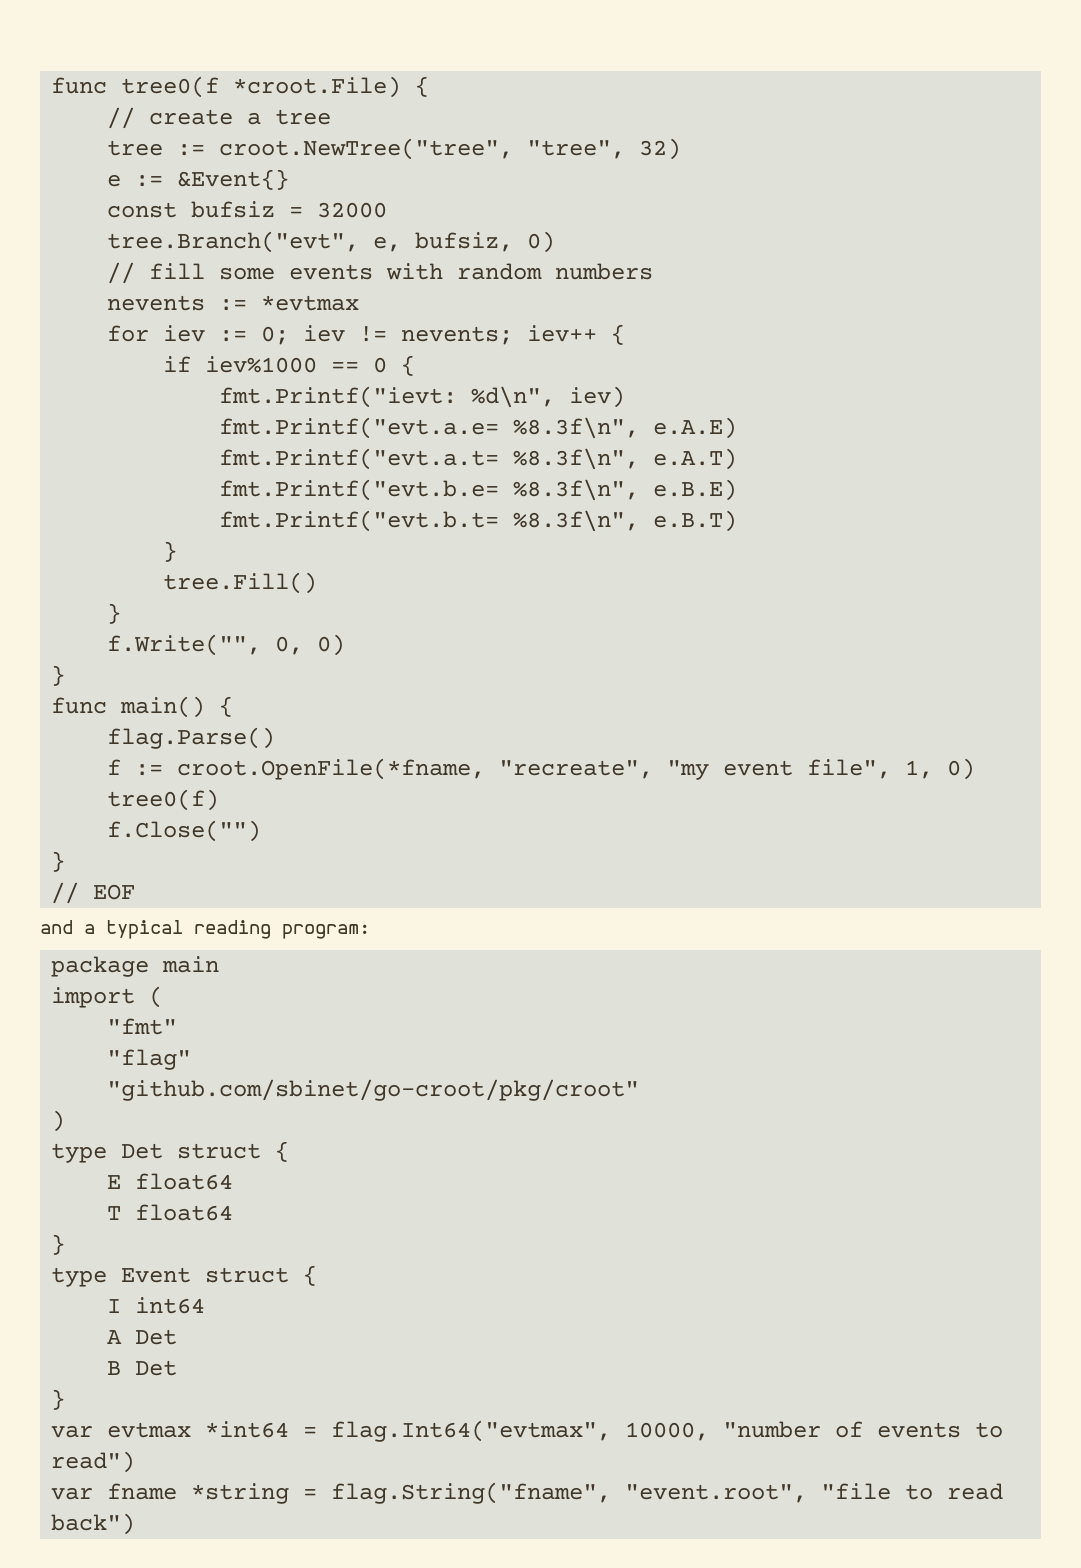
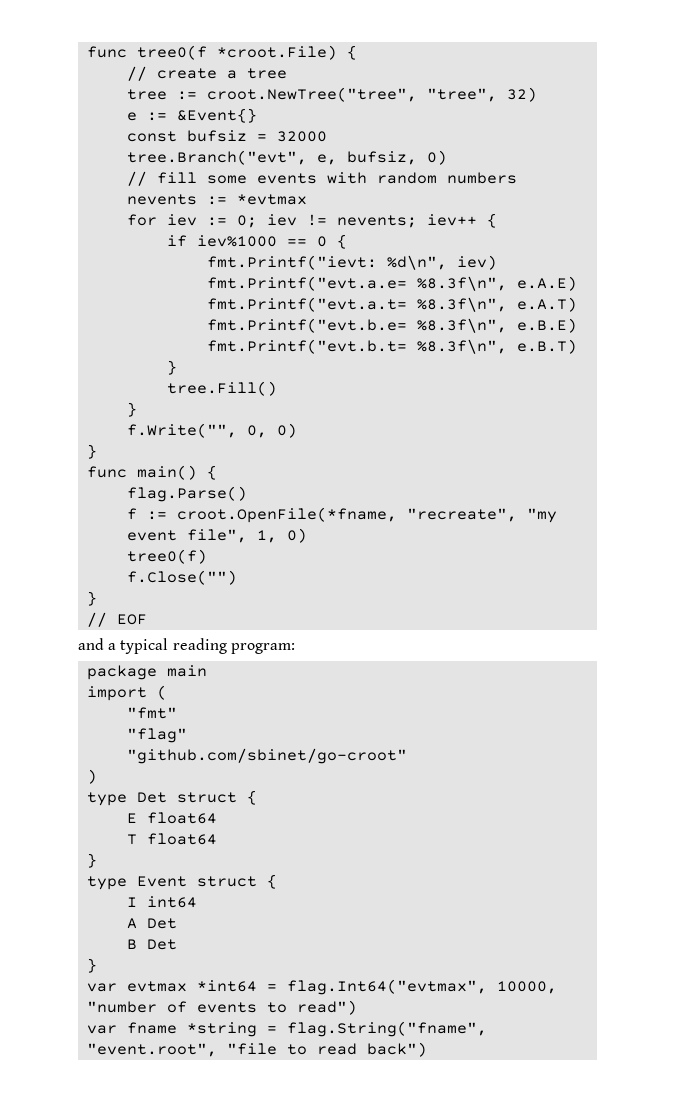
- "github.com/sbinet/go-croot/pkg/croot"
+ "github.com/sbinet/go-croot"

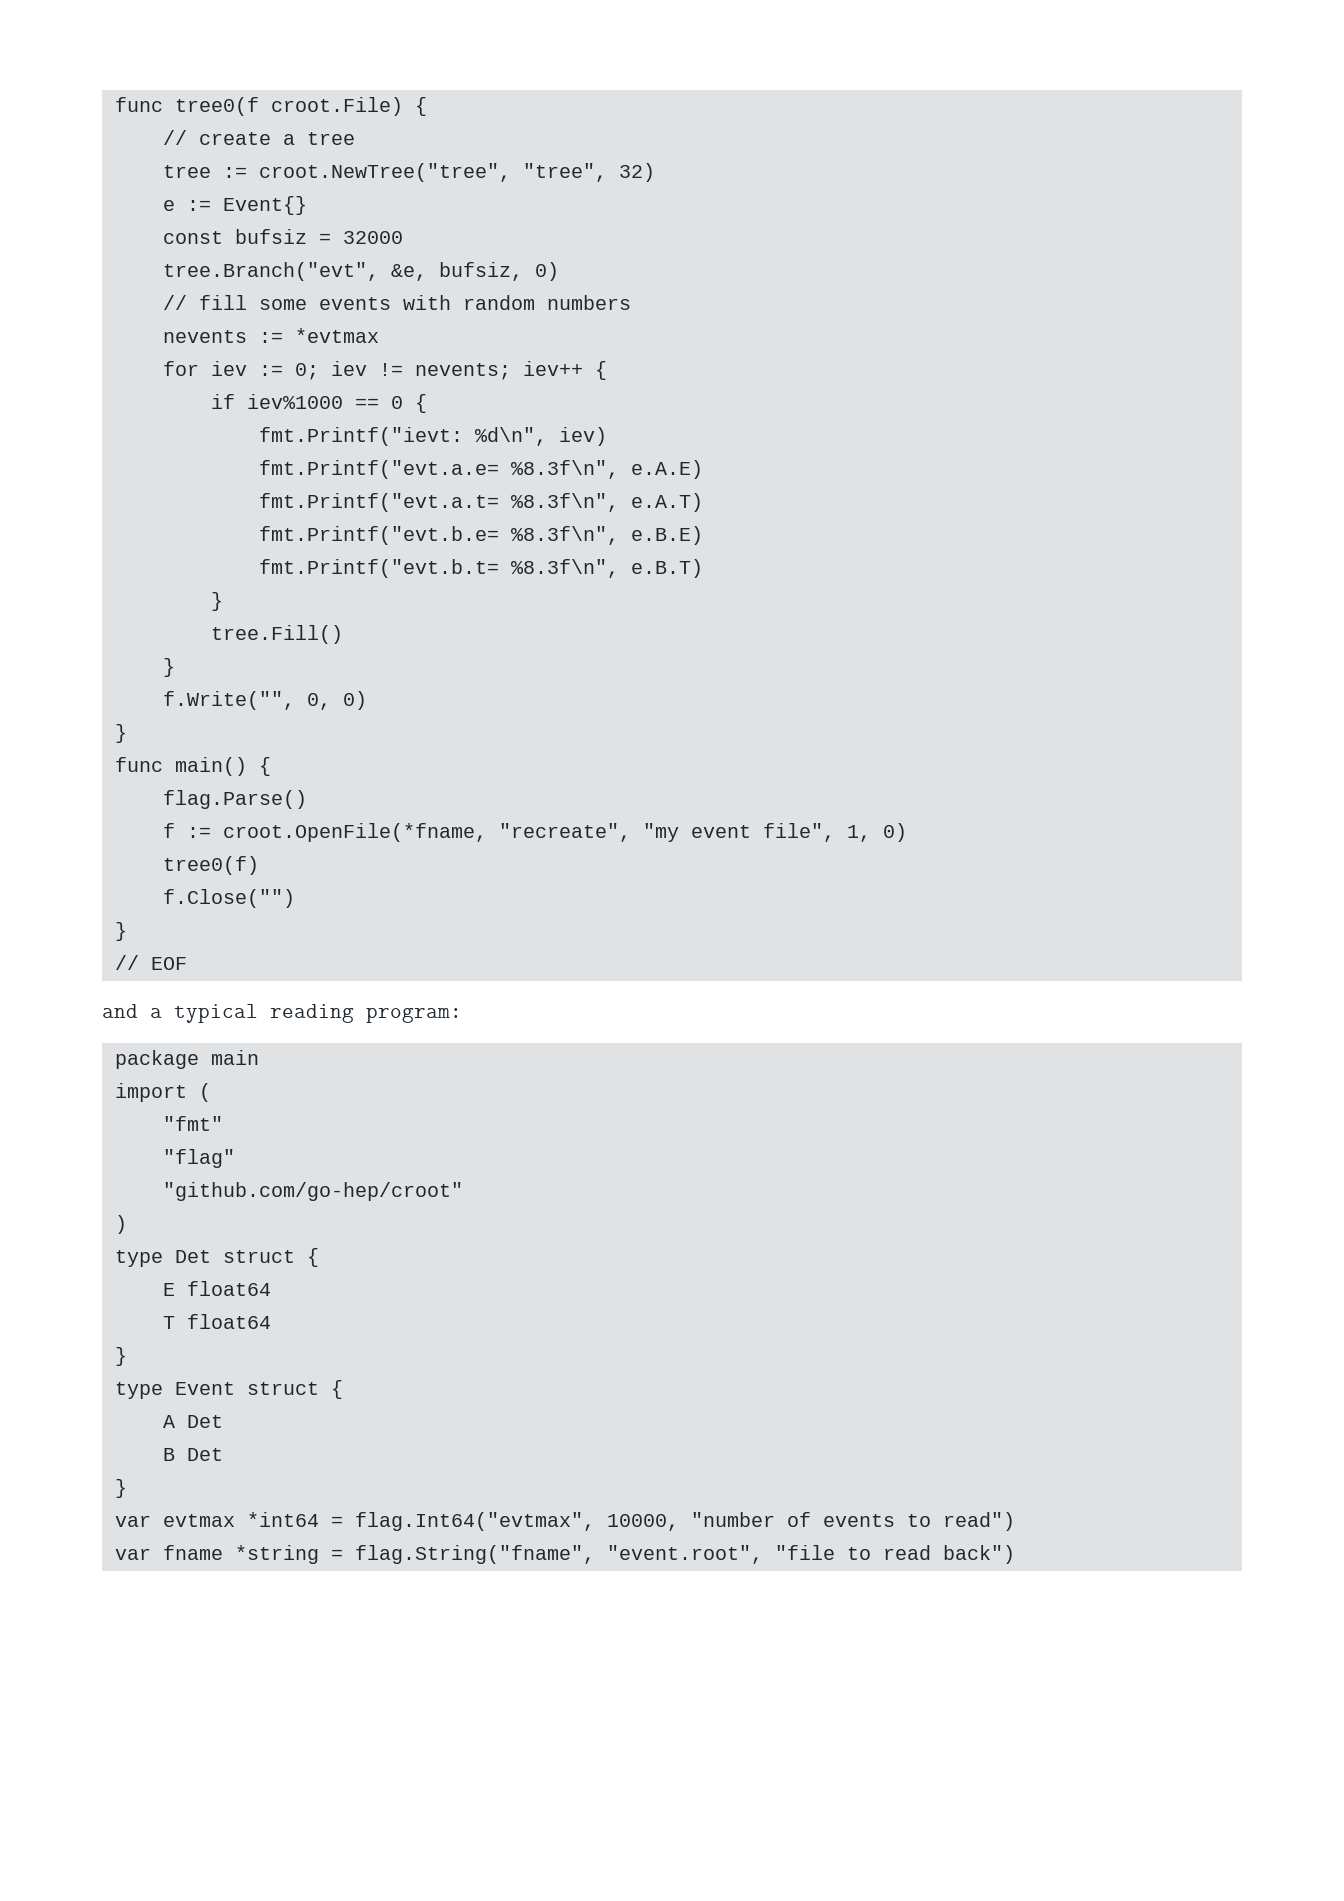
- func tree0(f *croot.File) {
+ func tree0(f croot.File) {
- e := &Event{}
+ e := Event{}
- tree.Branch("evt", e, bufsiz, 0)
+ tree.Branch("evt", &e, bufsiz, 0)
- "github.com/sbinet/go-croot"
+ "github.com/go-hep/croot"
- I int64

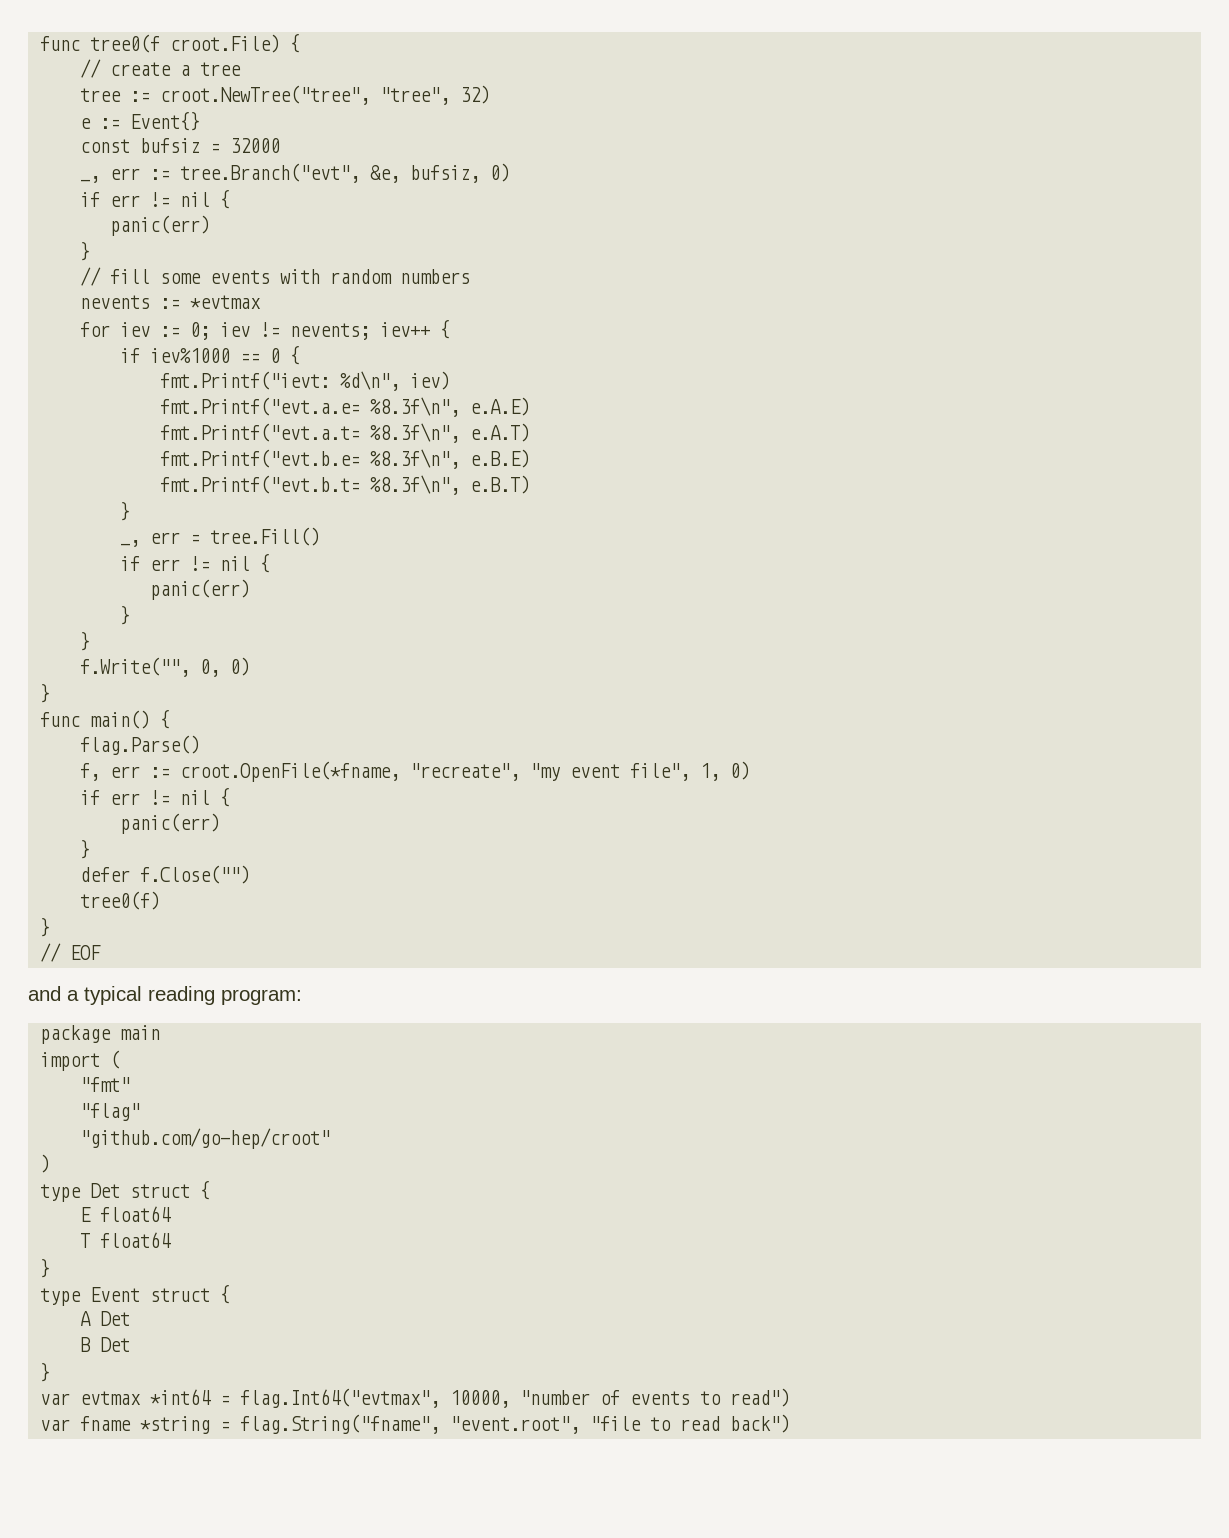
- tree.Branch("evt", &e, bufsiz, 0)
+ _, err := tree.Branch("evt", &e, bufsiz, 0)
+ if err != nil {
+ panic(err)
+ }
- tree.Fill()
+ _, err = tree.Fill()
+ if err != nil {
+ panic(err)
+ }
- f := croot.OpenFile(*fname, "recreate", "my event file", 1, 0)
+ f, err := croot.OpenFile(*fname, "recreate", "my event file", 1, 0)
+ if err != nil {
+ panic(err)
+ }
+ defer f.Close("")
- f.Close("")

